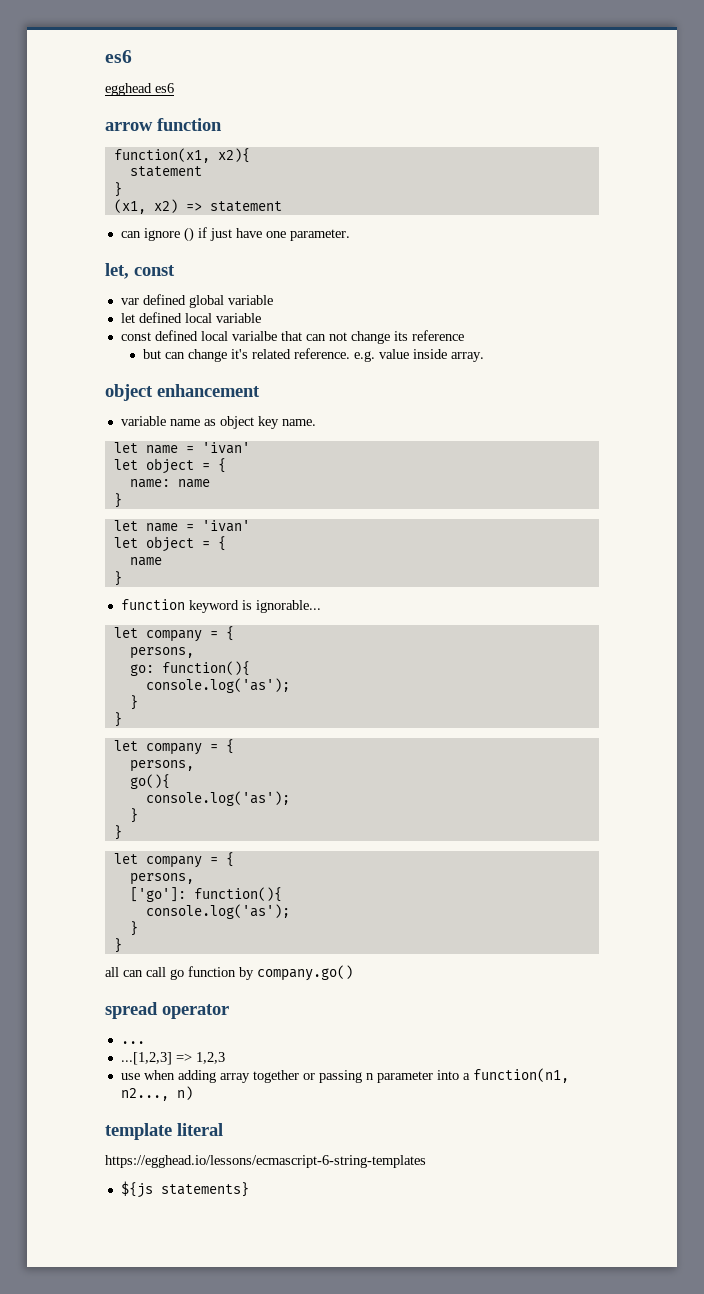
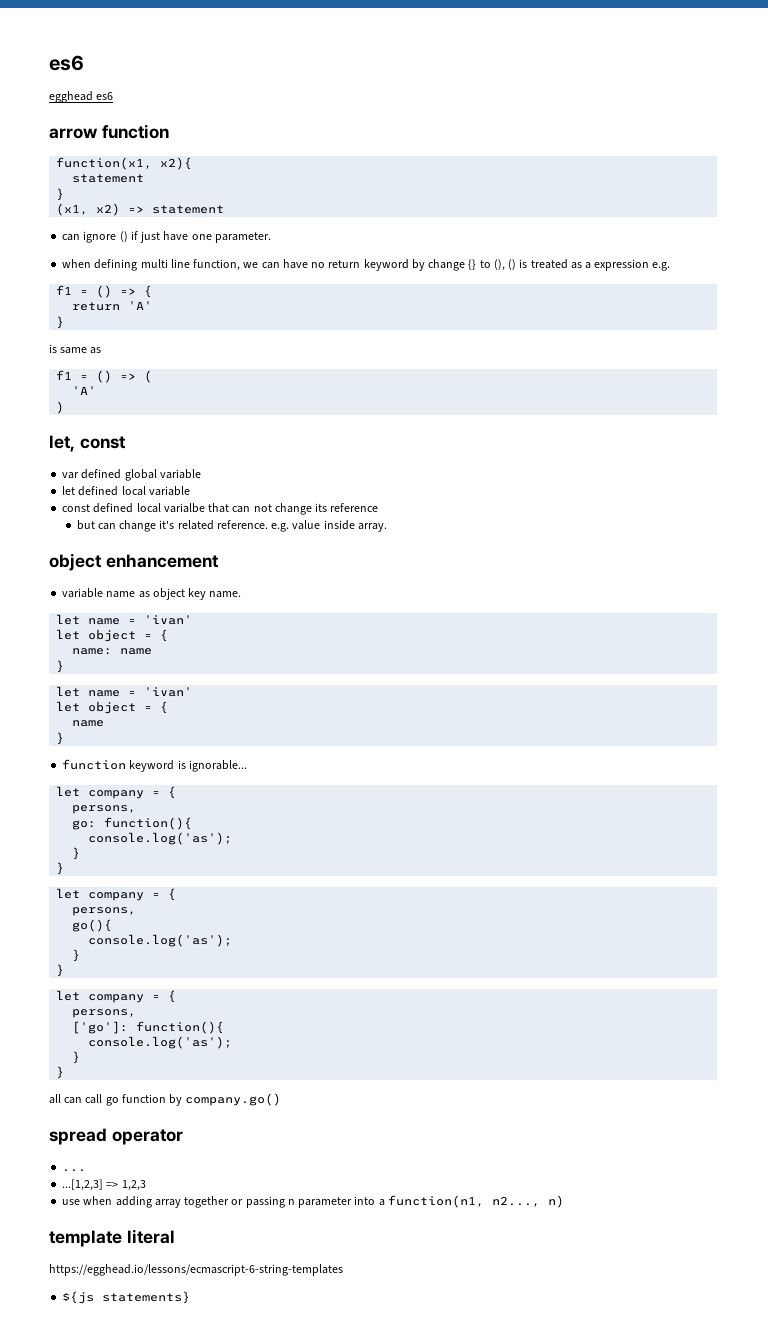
+ when defining multi line function, we can have no return keyword by change {} to (), () is treated as a expression e.g.
+ f1 = () => {
+ return 'A'
+ }
+ is same as
+ f1 = () => (
+ 'A'
+ )

